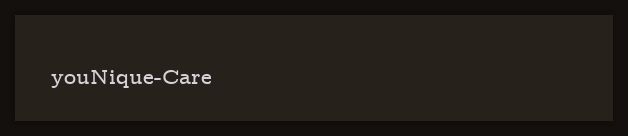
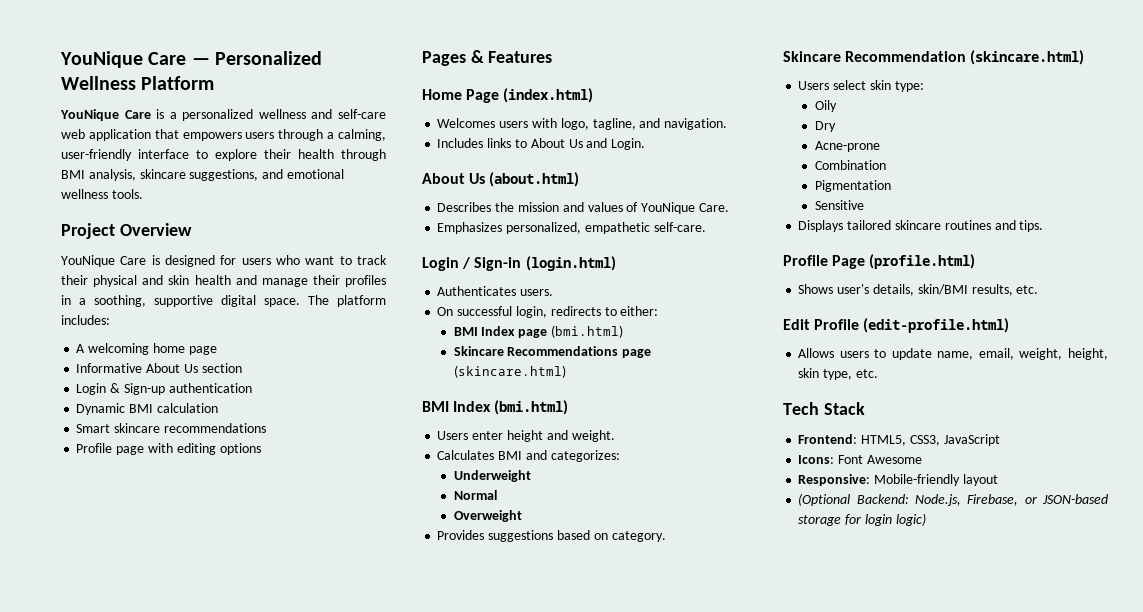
- youNique-Care
+ YouNique Care — Personalized Wellness Platform
+ YouNique Care is a personalized wellness and self-care web application that empowers users through a calming, user-friendly interface to explore their health through BMI analysis, skincare suggestions, and emotional wellness tools.
+ Project Overview
+ YouNique Care is designed for users who want to track their physical and skin health and manage their profiles in a soothing, supportive digital space. The platform includes:
+ A welcoming home page
+ Informative About Us section
+ Login & Sign-up authentication
+ Dynamic BMI calculation
+ Smart skincare recommendations
+ Profile page with editing options
+ Pages & Features
+ Home Page (index.html)
+ Welcomes users with logo, tagline, and navigation.
+ Includes links to About Us and Login.
+ About Us (about.html)
+ Describes the mission and values of YouNique Care.
+ Emphasizes personalized, empathetic self-care.
+ Login / Sign-in (login.html)
+ Authenticates users.
+ On successful login, redirects to either:
+ BMI Index page (bmi.html)
+ Skincare Recommendations page (skincare.html)
+ BMI Index (bmi.html)
+ Users enter height and weight.
+ Calculates BMI and categorizes:
+ Underweight
+ Normal
+ Overweight
+ Provides suggestions based on category.
+ Skincare Recommendation (skincare.html)
+ Users select skin type:
+ Oily
+ Dry
+ Acne-prone
+ Combination
+ Pigmentation
+ Sensitive
+ Displays tailored skincare routines and tips.
+ Profile Page (profile.html)
+ Shows user's details, skin/BMI results, etc.
+ Edit Profile (edit-profile.html)
+ Allows users to update name, email, weight, height, skin type, etc.
+ Tech Stack
+ Frontend: HTML5, CSS3, JavaScript
+ Icons: Font Awesome
+ Responsive: Mobile-friendly layout
+ (Optional Backend: Node.js, Firebase, or JSON-based storage for login logic)

